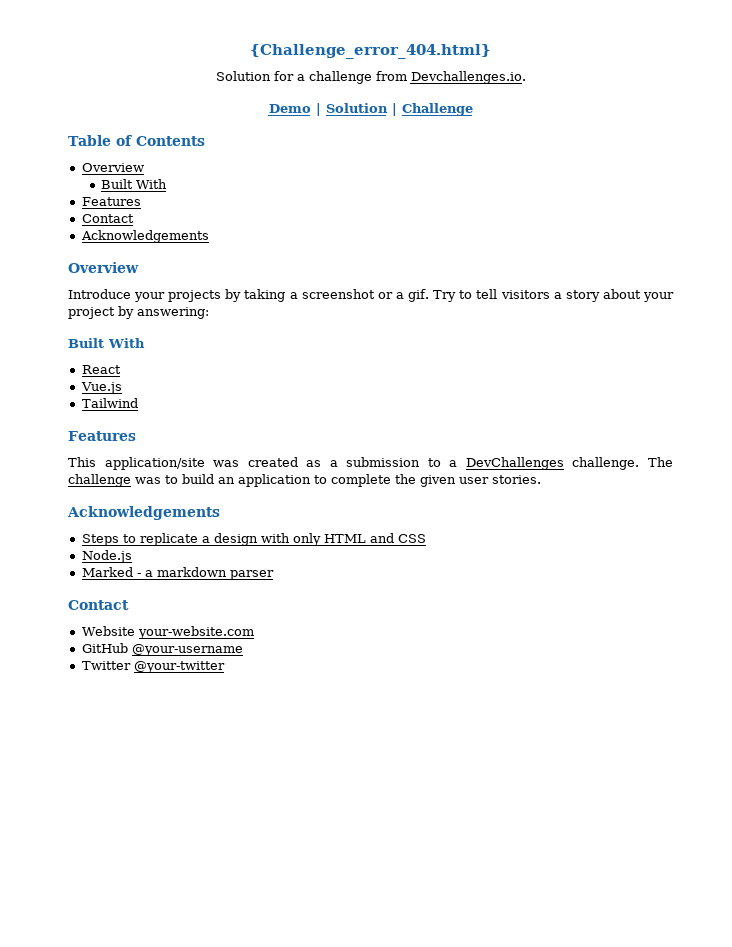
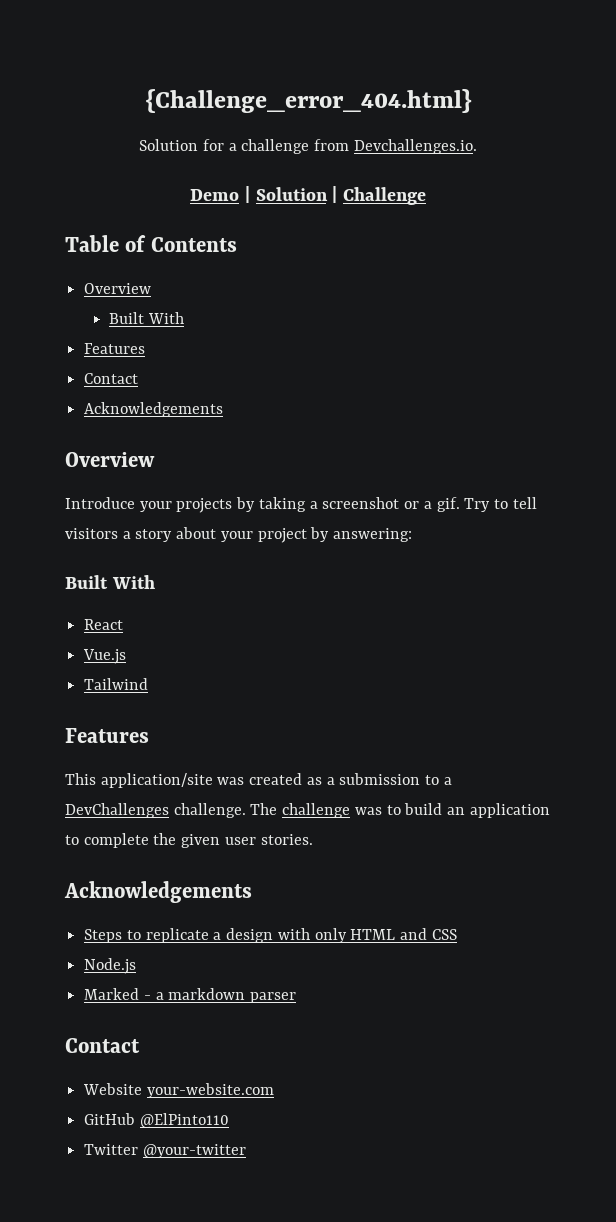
- GitHub @your-username
+ GitHub @ElPinto110

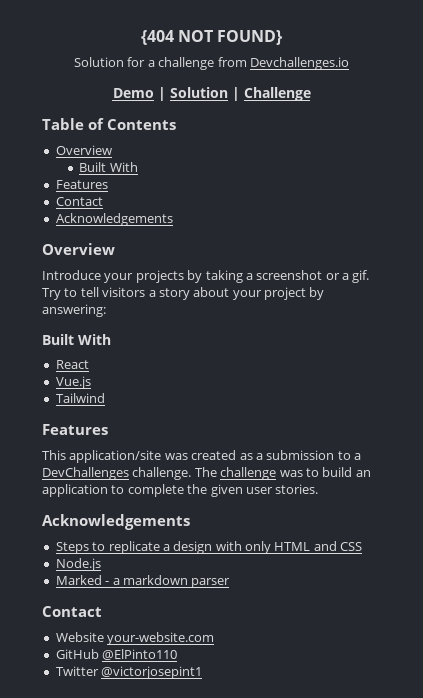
- {Challenge_error_404.html}
+ {404 NOT FOUND}
- Solution for a challenge from Devchallenges.io.
+ Solution for a challenge from Devchallenges.io
- Twitter @your-twitter
+ Twitter @victorjosepint1

